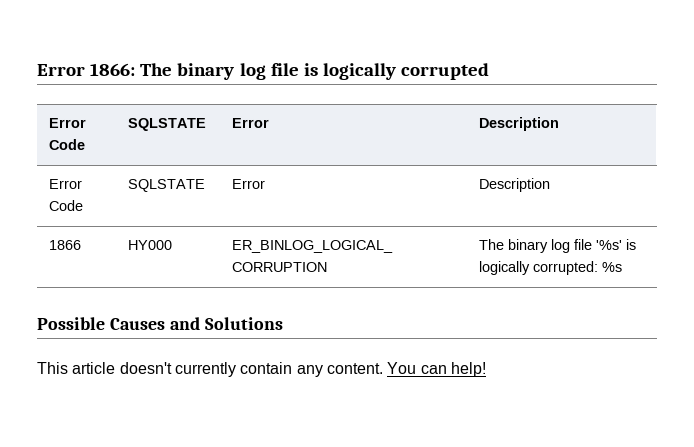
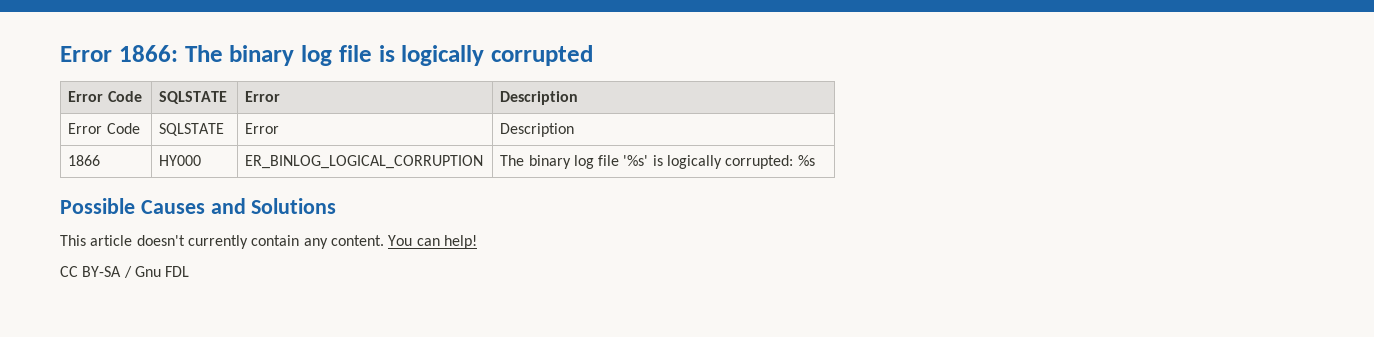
+ CC BY-SA / Gnu FDL

